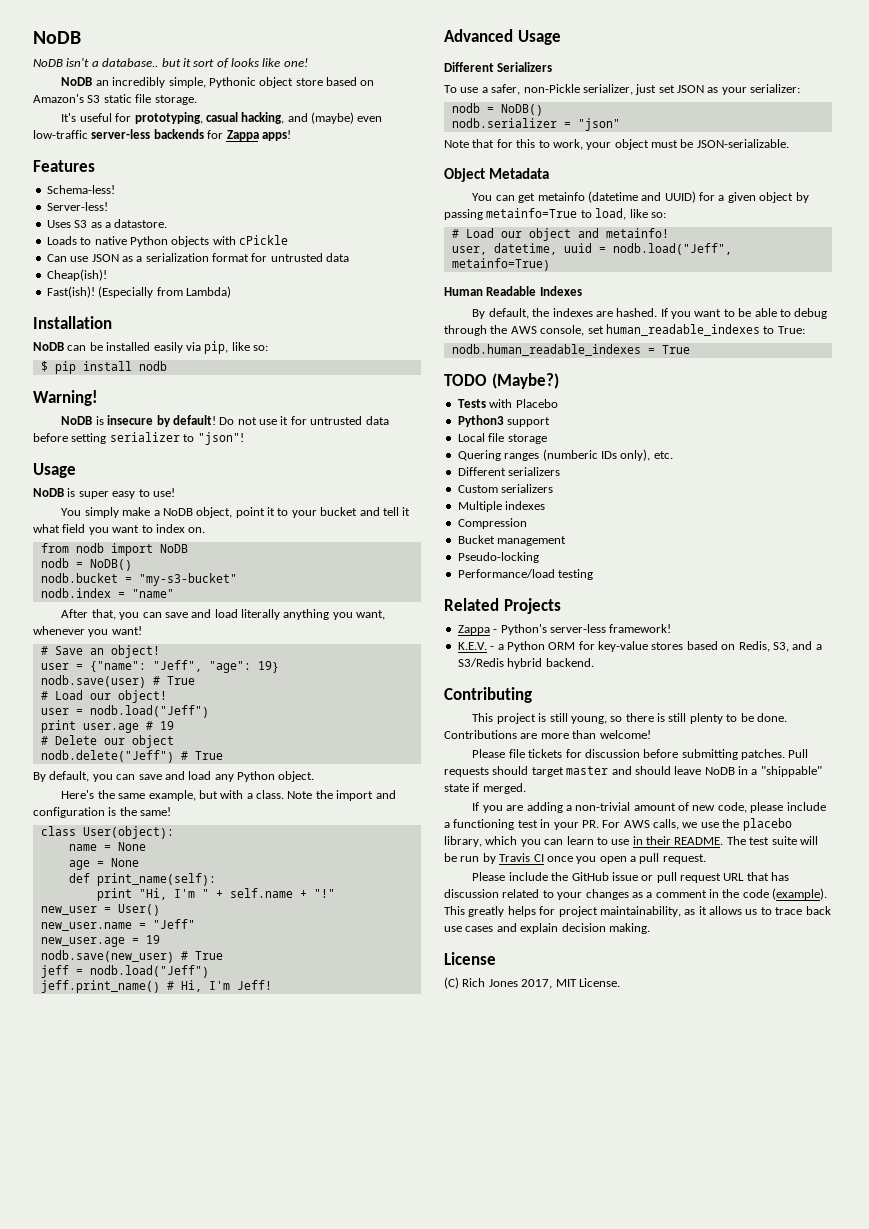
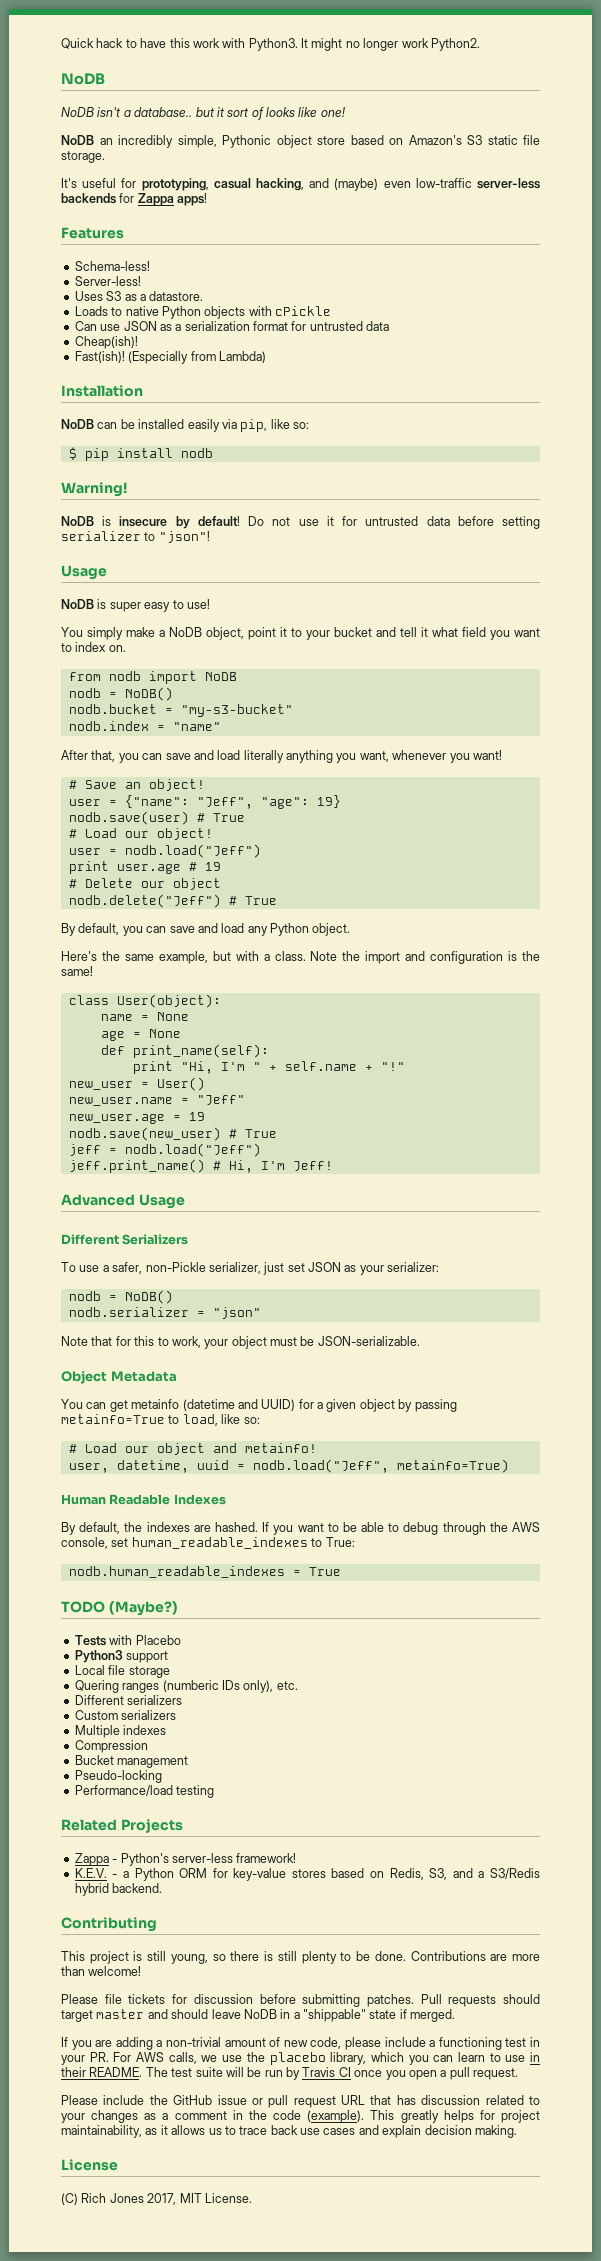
+ Quick hack to have this work with Python3. It might no longer work Python2.

